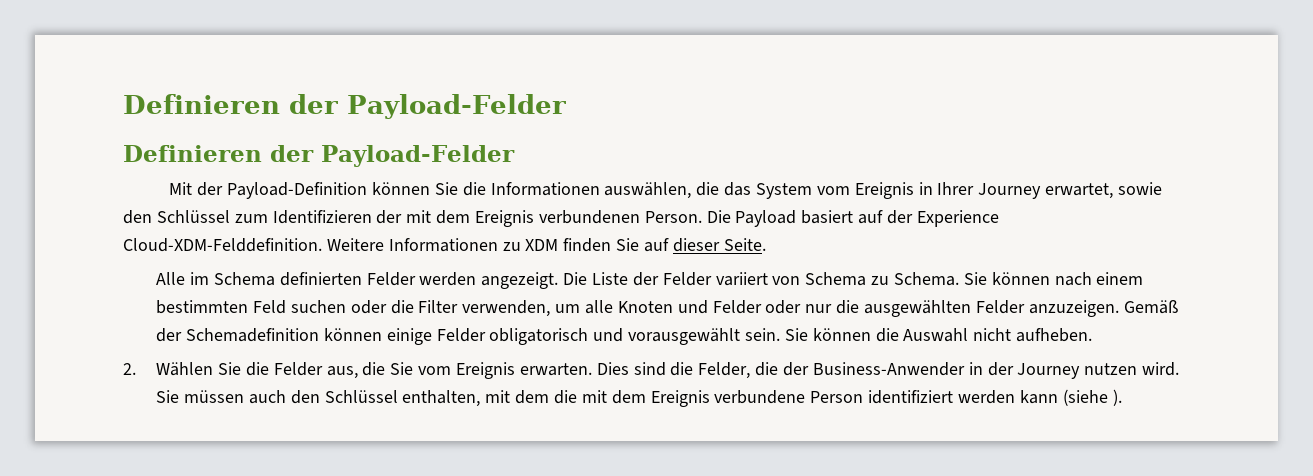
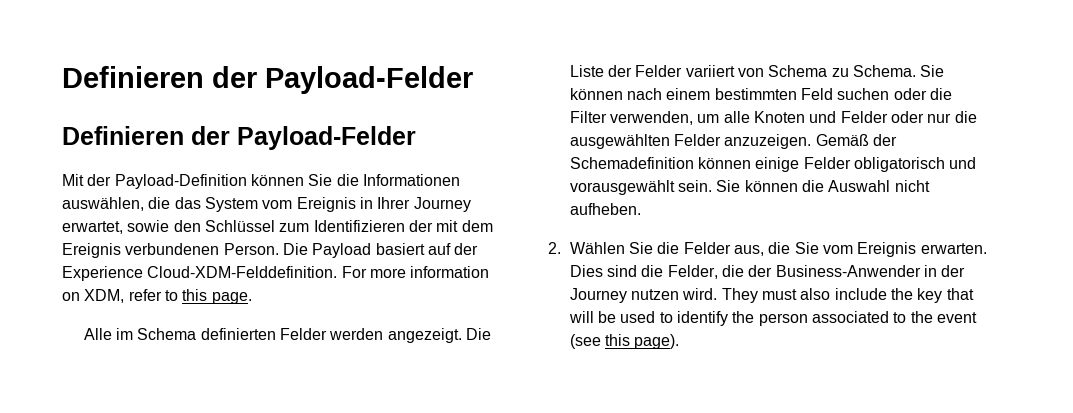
- Weitere Informationen zu XDM finden Sie auf dieser Seite.
+ For more information on XDM, refer to this page.
- Sie müssen auch den Schlüssel enthalten, mit dem die mit dem Ereignis verbundene Person identifiziert werden kann (siehe ).
+ They must also include the key that will be used to identify the person associated to the event (see this page).

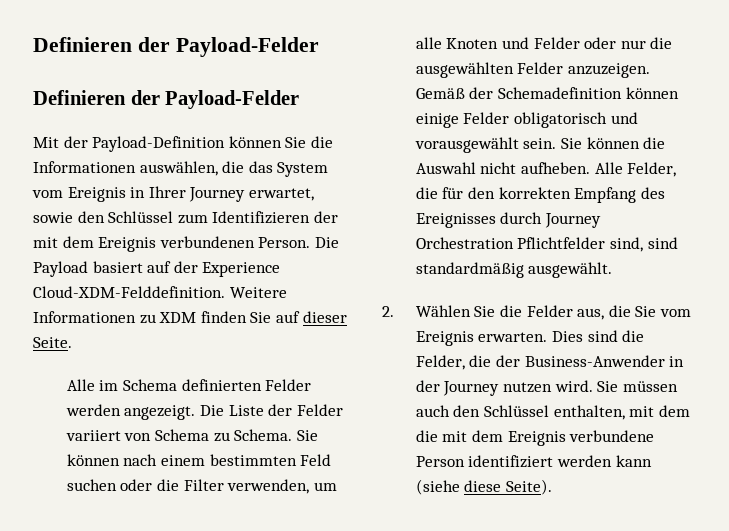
- For more information on XDM, refer to this page.
+ Weitere Informationen zu XDM finden Sie auf dieser Seite.
+ Alle Felder, die für den korrekten Empfang des Ereignisses durch Journey Orchestration Pflichtfelder sind, sind standardmäßig ausgewählt.
- They must also include the key that will be used to identify the person associated to the event (see this page).
+ Sie müssen auch den Schlüssel enthalten, mit dem die mit dem Ereignis verbundene Person identifiziert werden kann (siehe diese Seite).

